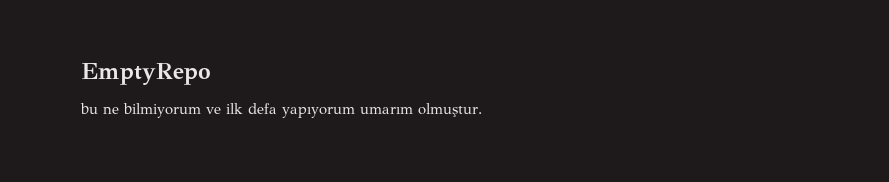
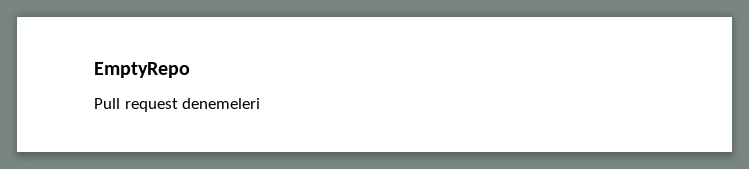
- bu ne bilmiyorum ve ilk defa yapıyorum umarım olmuştur.
+ Pull request denemeleri

